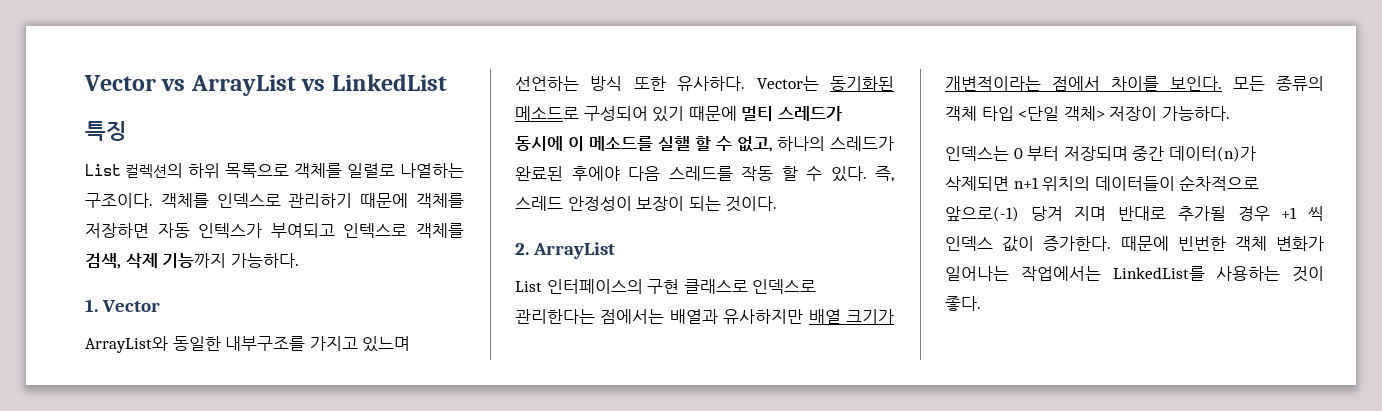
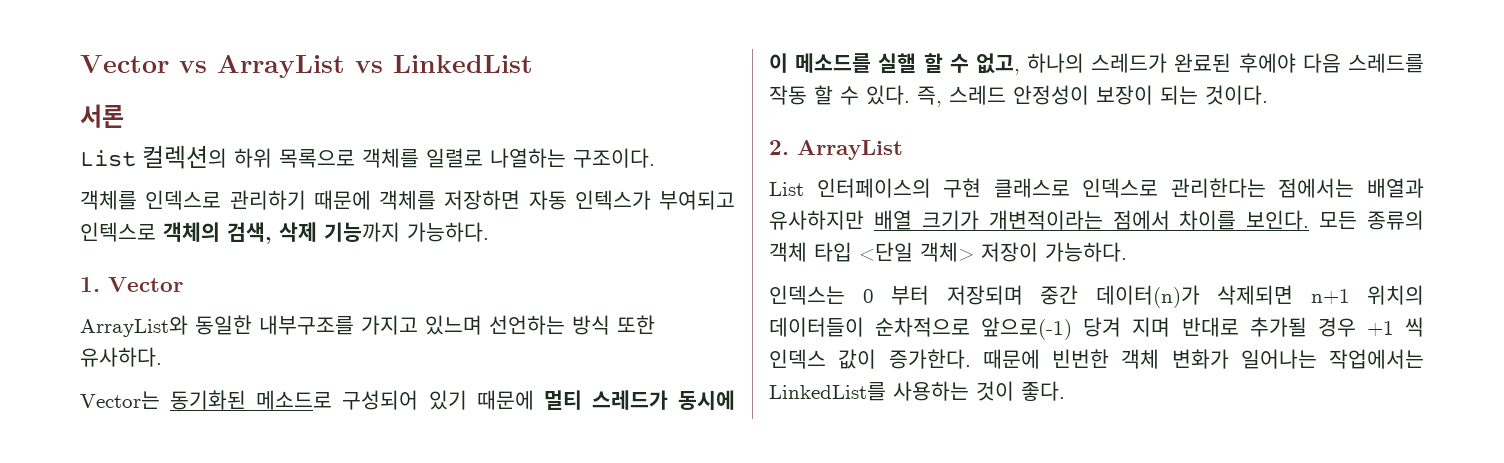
- 특징
+ 서론
- List 컬렉션의 하위 목록으로 객체를 일렬로 나열하는 구조이다. 객체를 인덱스로 관리하기 때문에 객체를 저장하면 자동 인텍스가 부여되고 인텍스로 객체를 검색, 삭제 기능까지 가능하다.
+ List 컬렉션의 하위 목록으로 객체를 일렬로 나열하는 구조이다.
+ 객체를 인덱스로 관리하기 때문에 객체를 저장하면 자동 인텍스가 부여되고 인텍스로 객체의 검색, 삭제 기능까지 가능하다.
- ArrayList와 동일한 내부구조를 가지고 있느며 선언하는 방식 또한 유사하다. Vector는 동기화된 메소드로 구성되어 있기 때문에 멀티 스레드가 동시에 이 메소드를 실핼 할 수 없고, 하나의 스레드가 완료된 후에야 다음 스레드를 작동 할 수 있다.
+ ArrayList와 동일한 내부구조를 가지고 있느며 선언하는 방식 또한 유사하다.
+ Vector는 동기화된 메소드로 구성되어 있기 때문에 멀티 스레드가 동시에 이 메소드를 실핼 할 수 없고, 하나의 스레드가 완료된 후에야 다음 스레드를 작동 할 수 있다.

